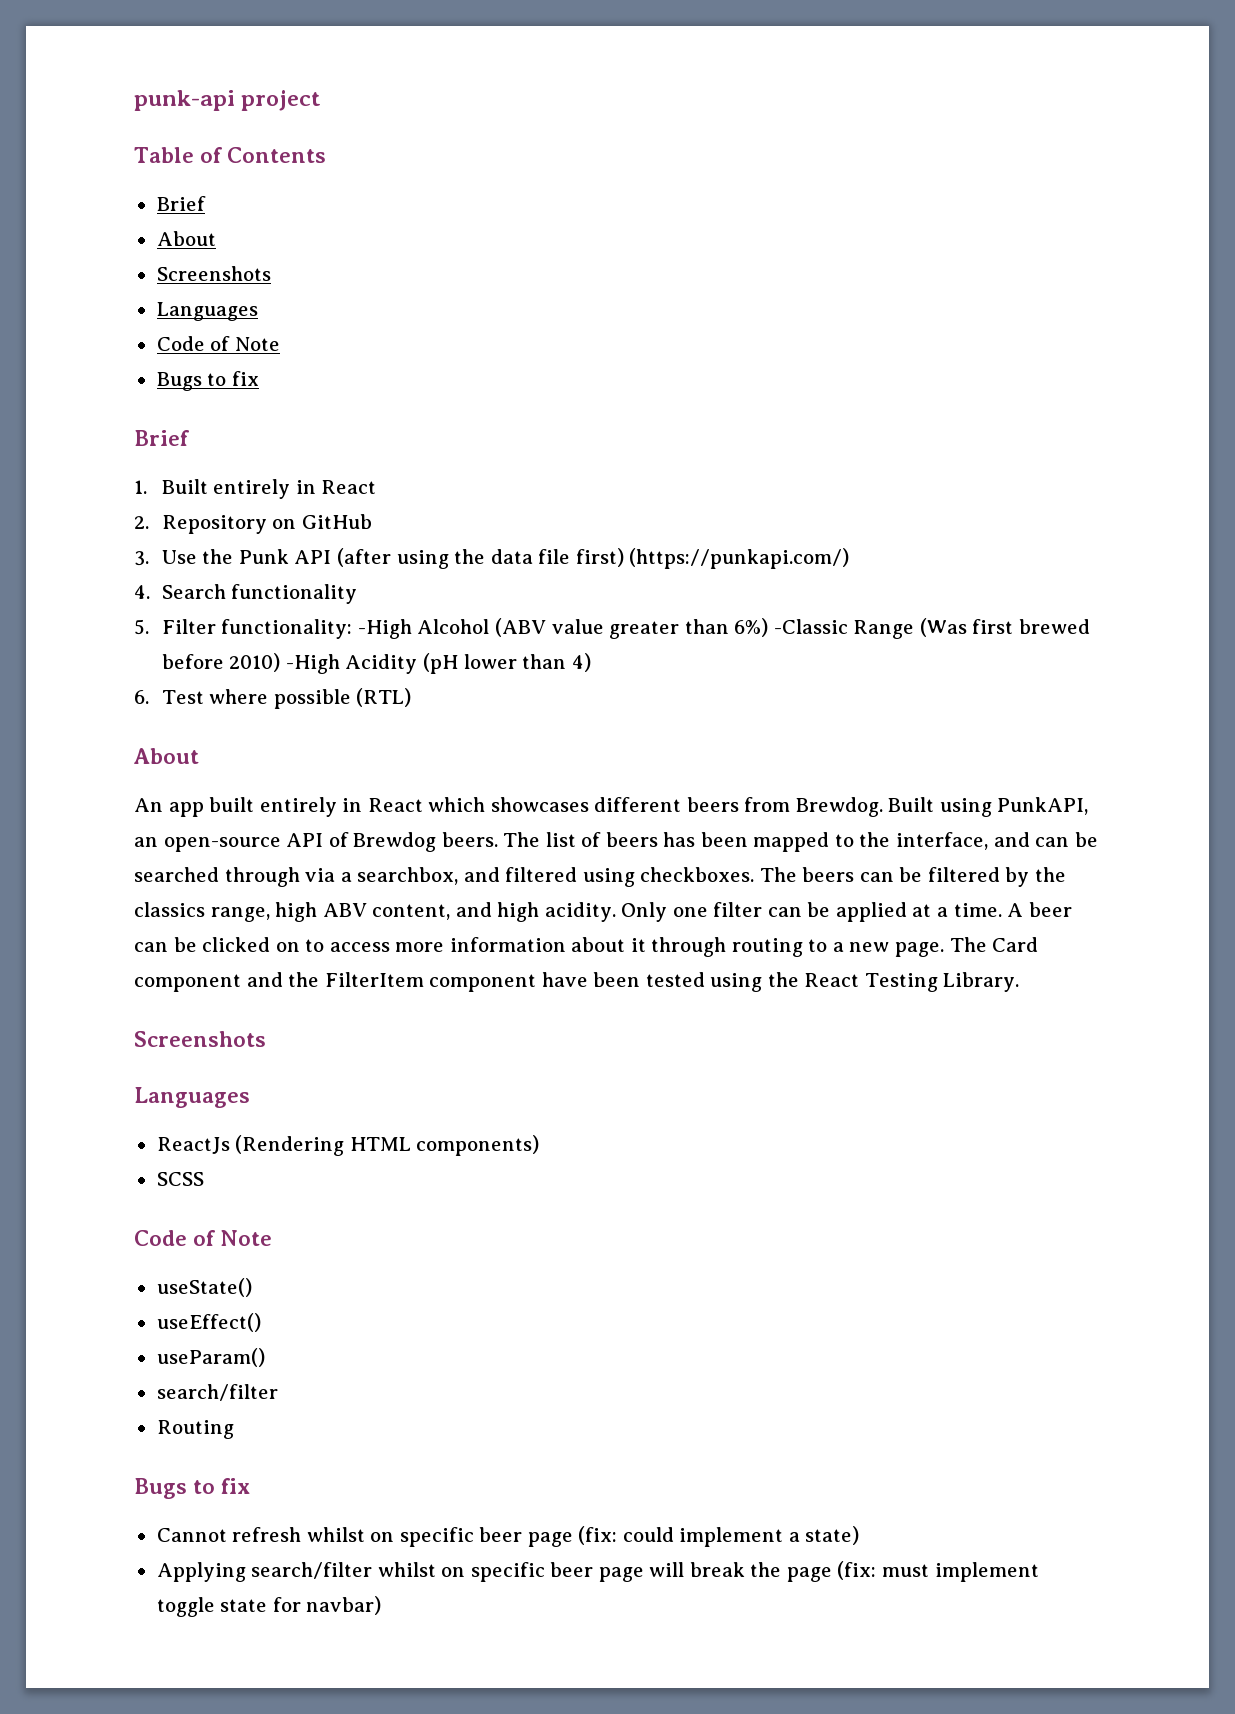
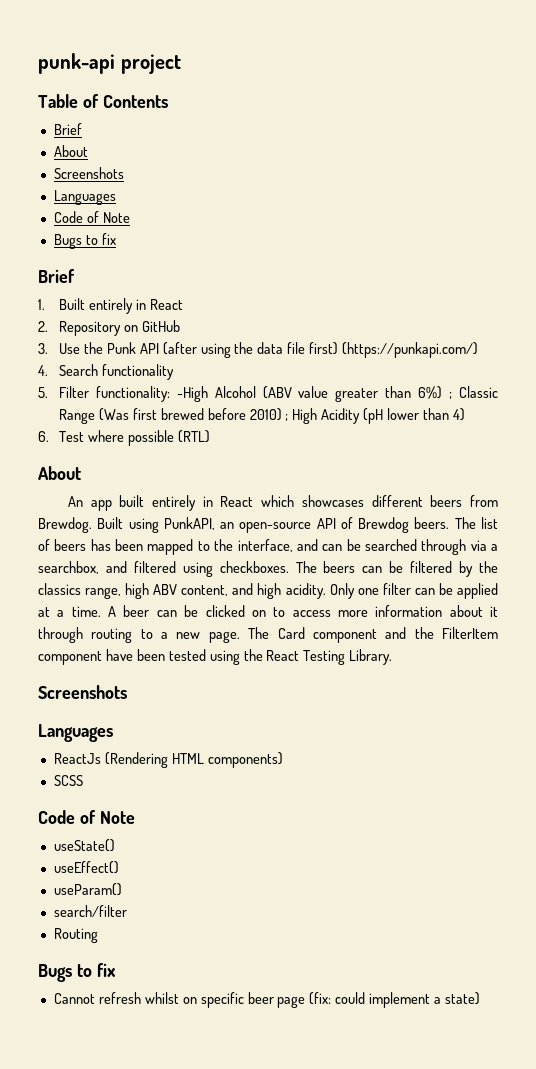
- 5. Filter functionality: -High Alcohol (ABV value greater than 6%) -Classic Range (Was first brewed before 2010) -High Acidity (pH lower than 4)
+ 5. Filter functionality: -High Alcohol (ABV value greater than 6%) ; Classic Range (Was first brewed before 2010) ; High Acidity (pH lower than 4)
- Applying search/filter whilst on specific beer page will break the page (fix: must implement toggle state for navbar)

